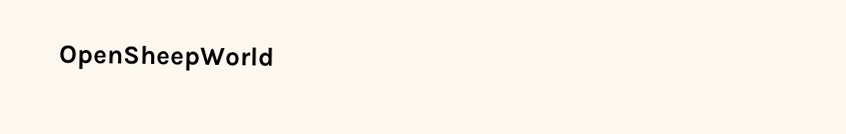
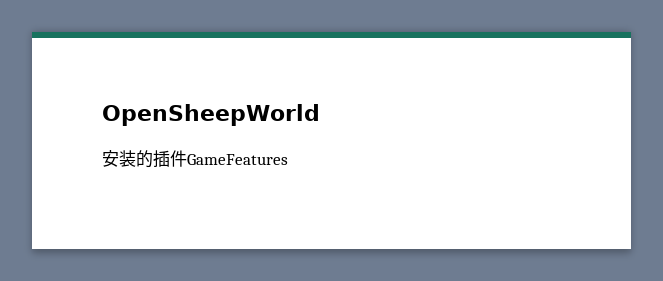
+ 安装的插件GameFeatures

